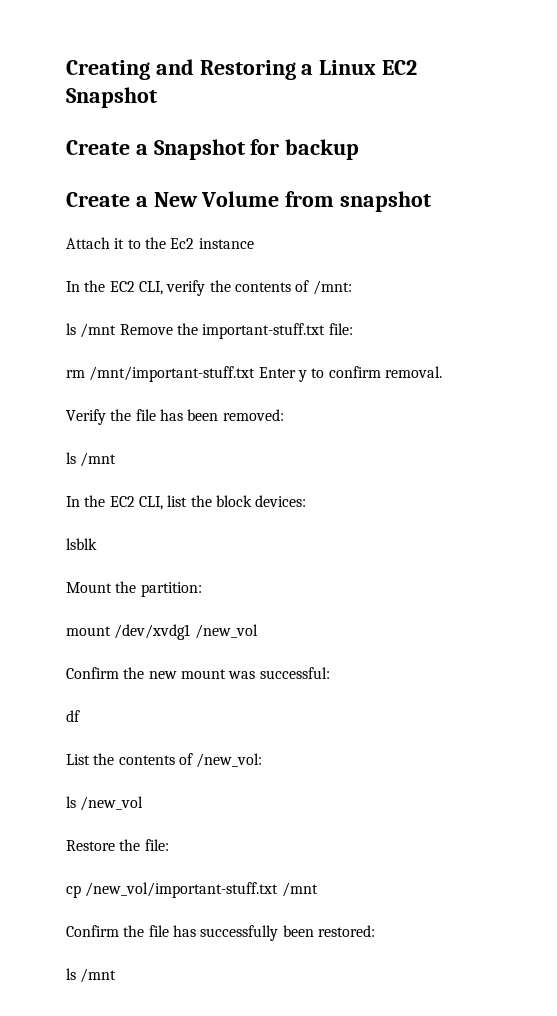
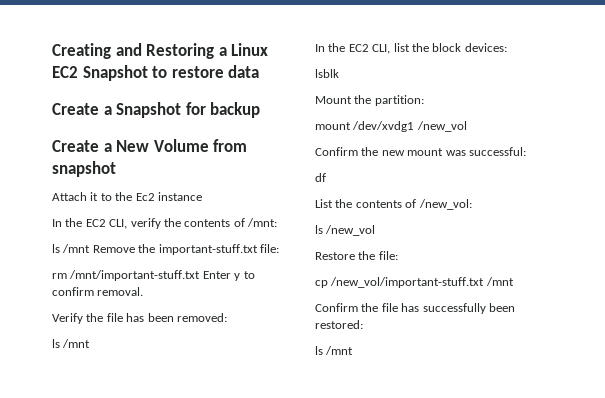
- Creating and Restoring a Linux EC2 Snapshot
+ Creating and Restoring a Linux EC2 Snapshot to restore data

